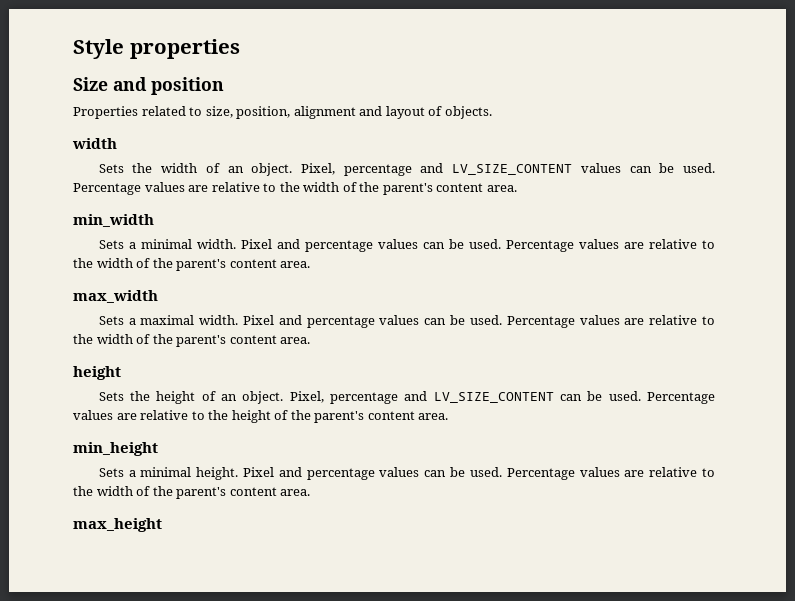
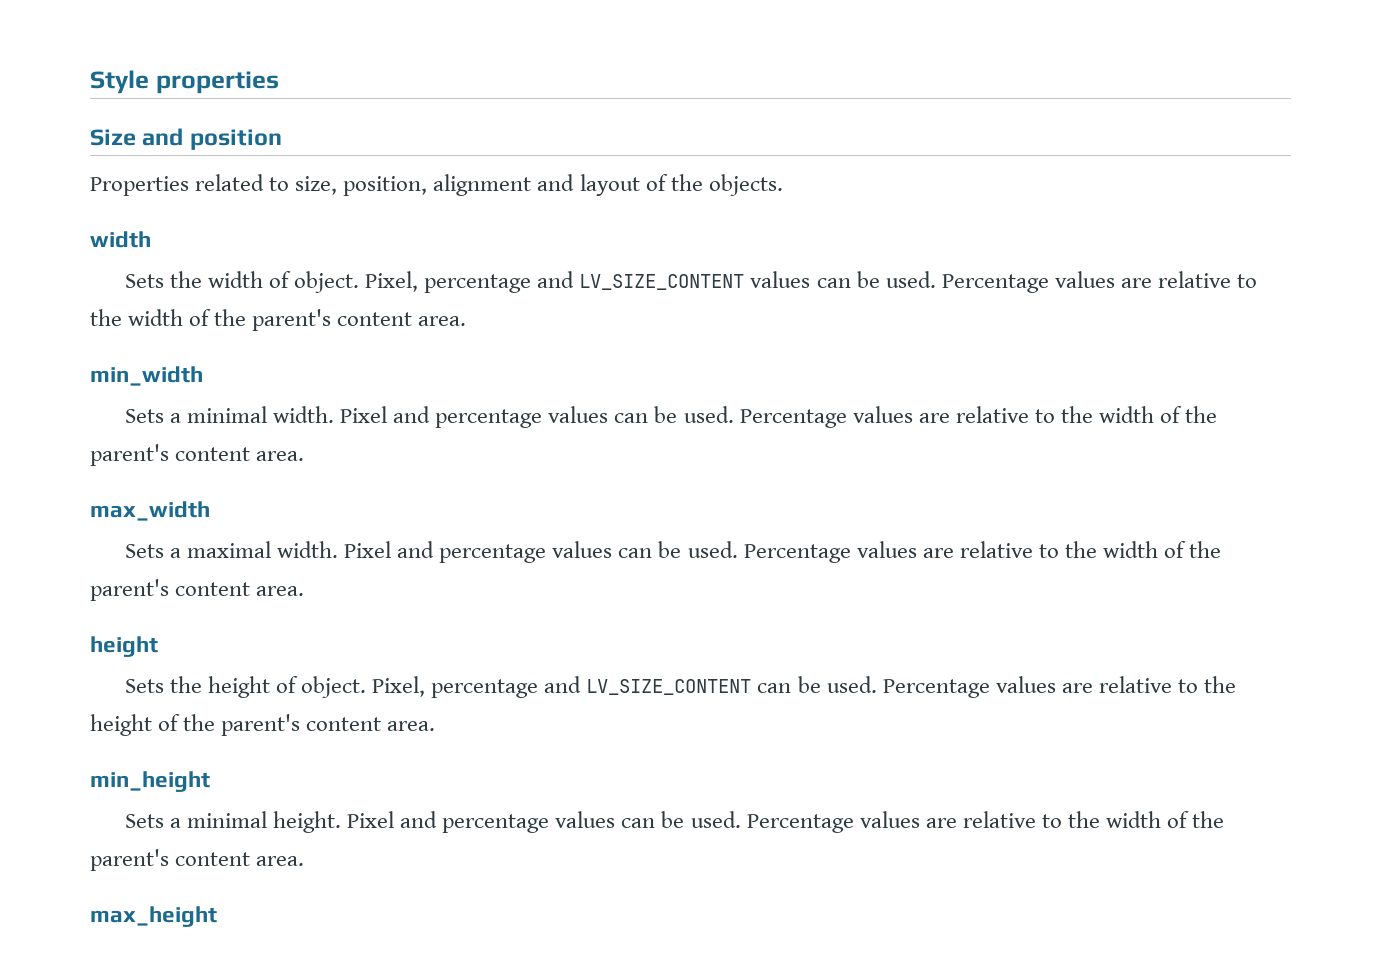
- Properties related to size, position, alignment and layout of objects.
+ Properties related to size, position, alignment and layout of the objects.
- Sets the width of an object.
+ Sets the width of object.
- Sets the height of an object.
+ Sets the height of object.

